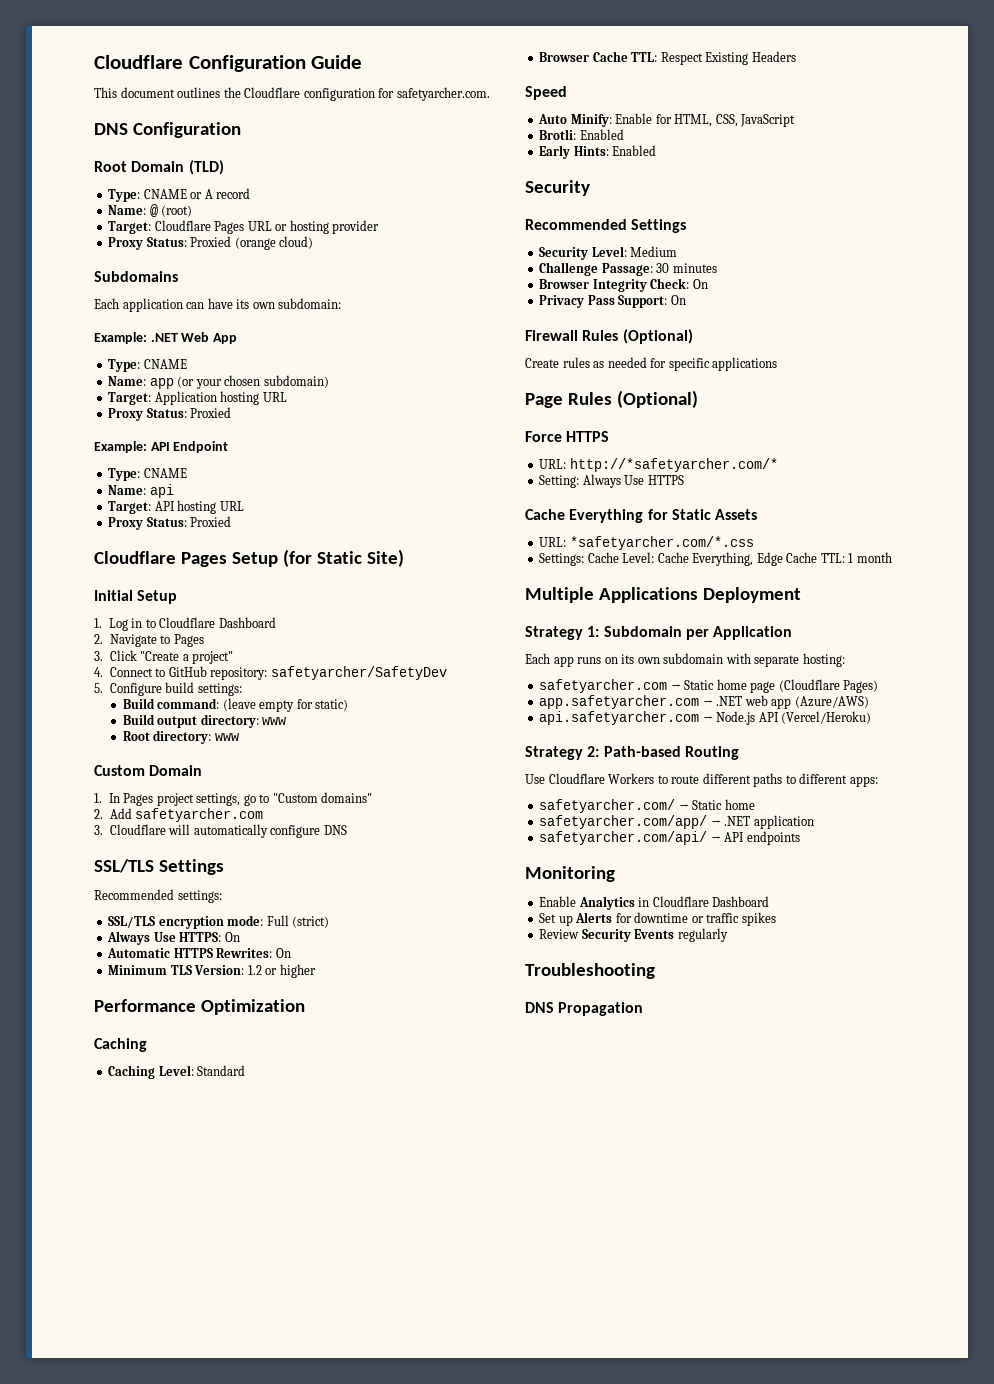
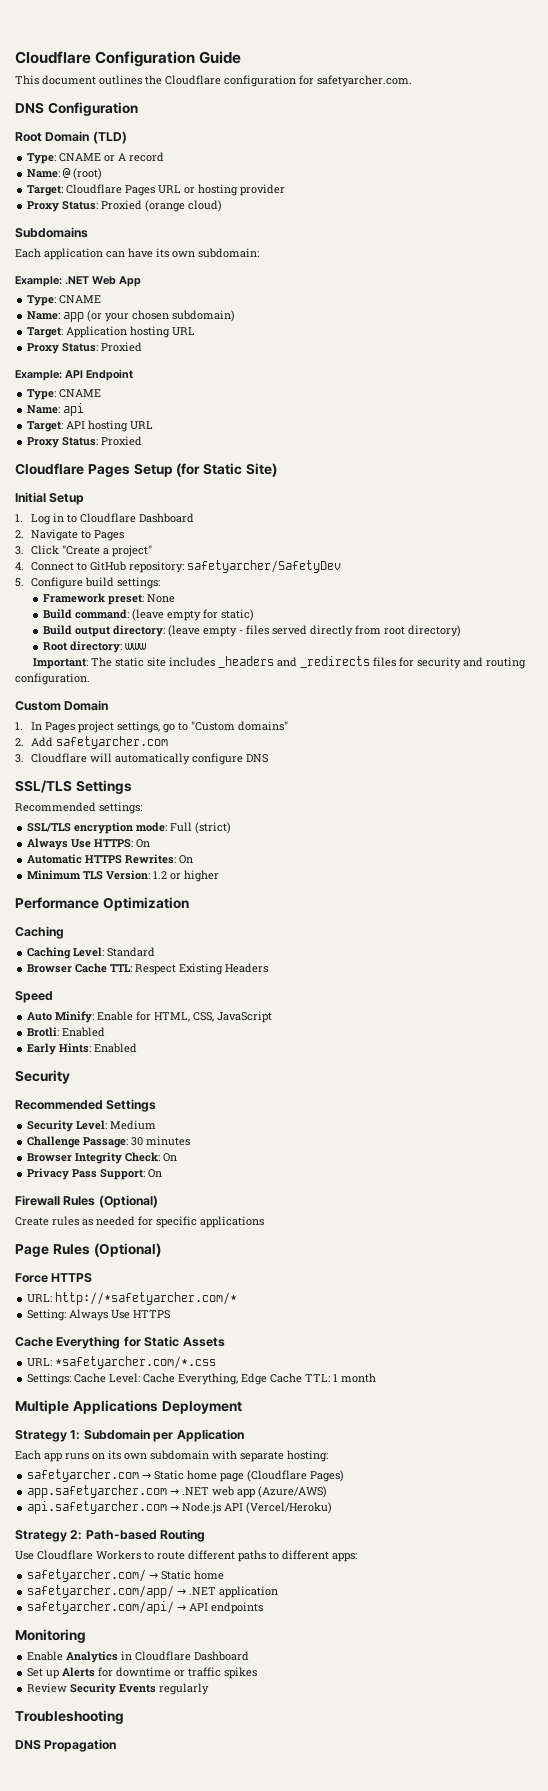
+ Framework preset: None
- Build output directory: www
+ Build output directory: (leave empty - files served directly from root directory)
  Root directory: www
+ Important: The static site includes _headers and _redirects files for security and routing configuration.

